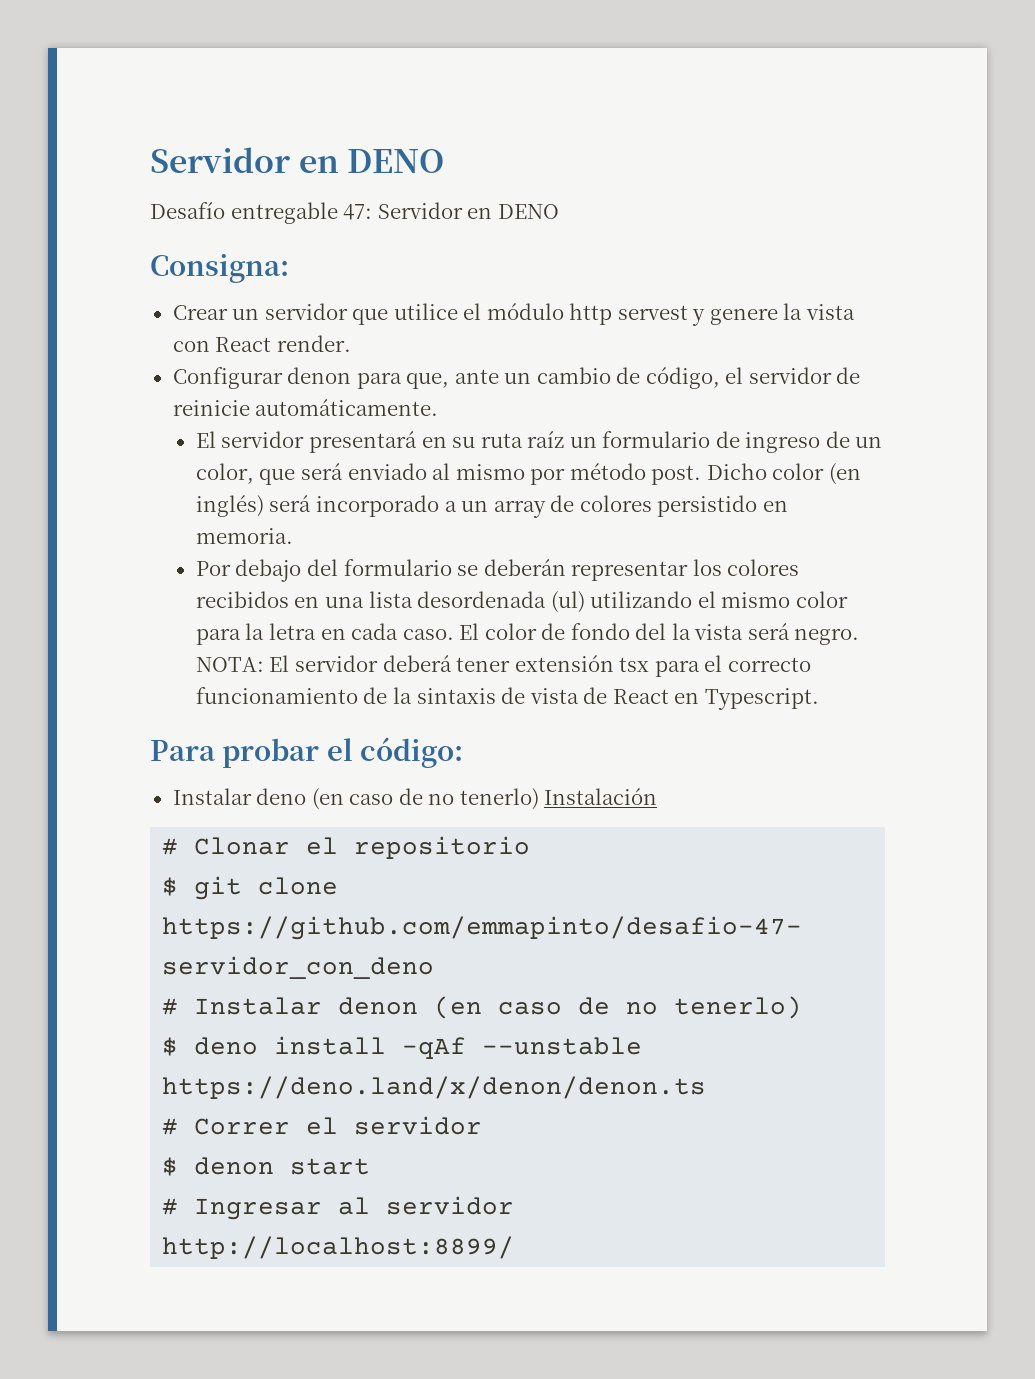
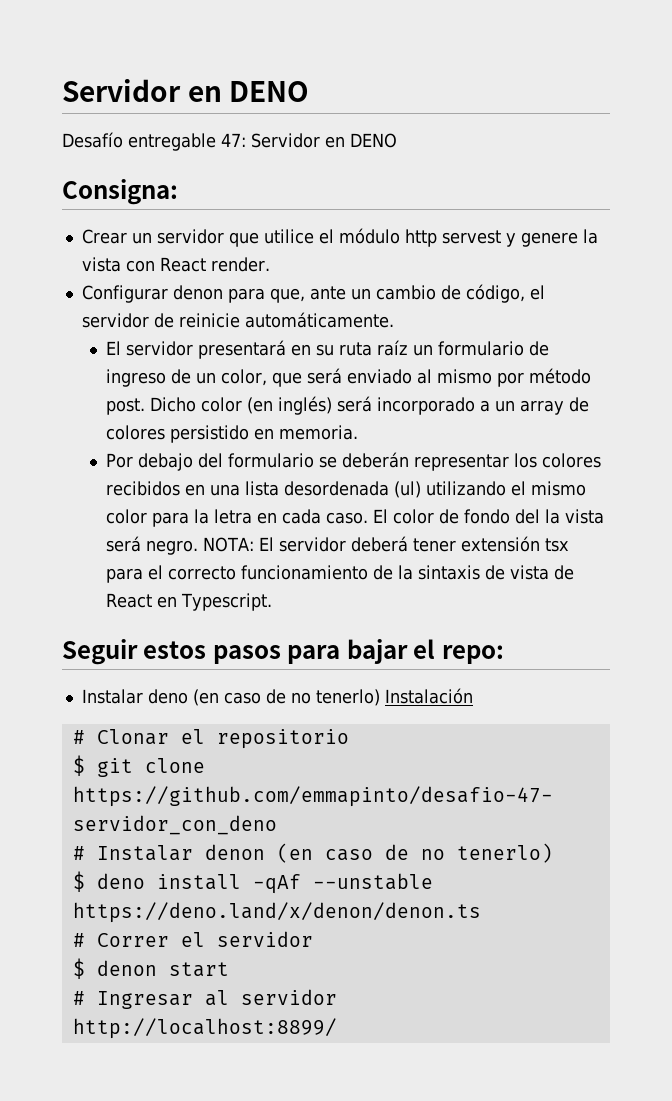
- Para probar el código:
+ Seguir estos pasos para bajar el repo:

